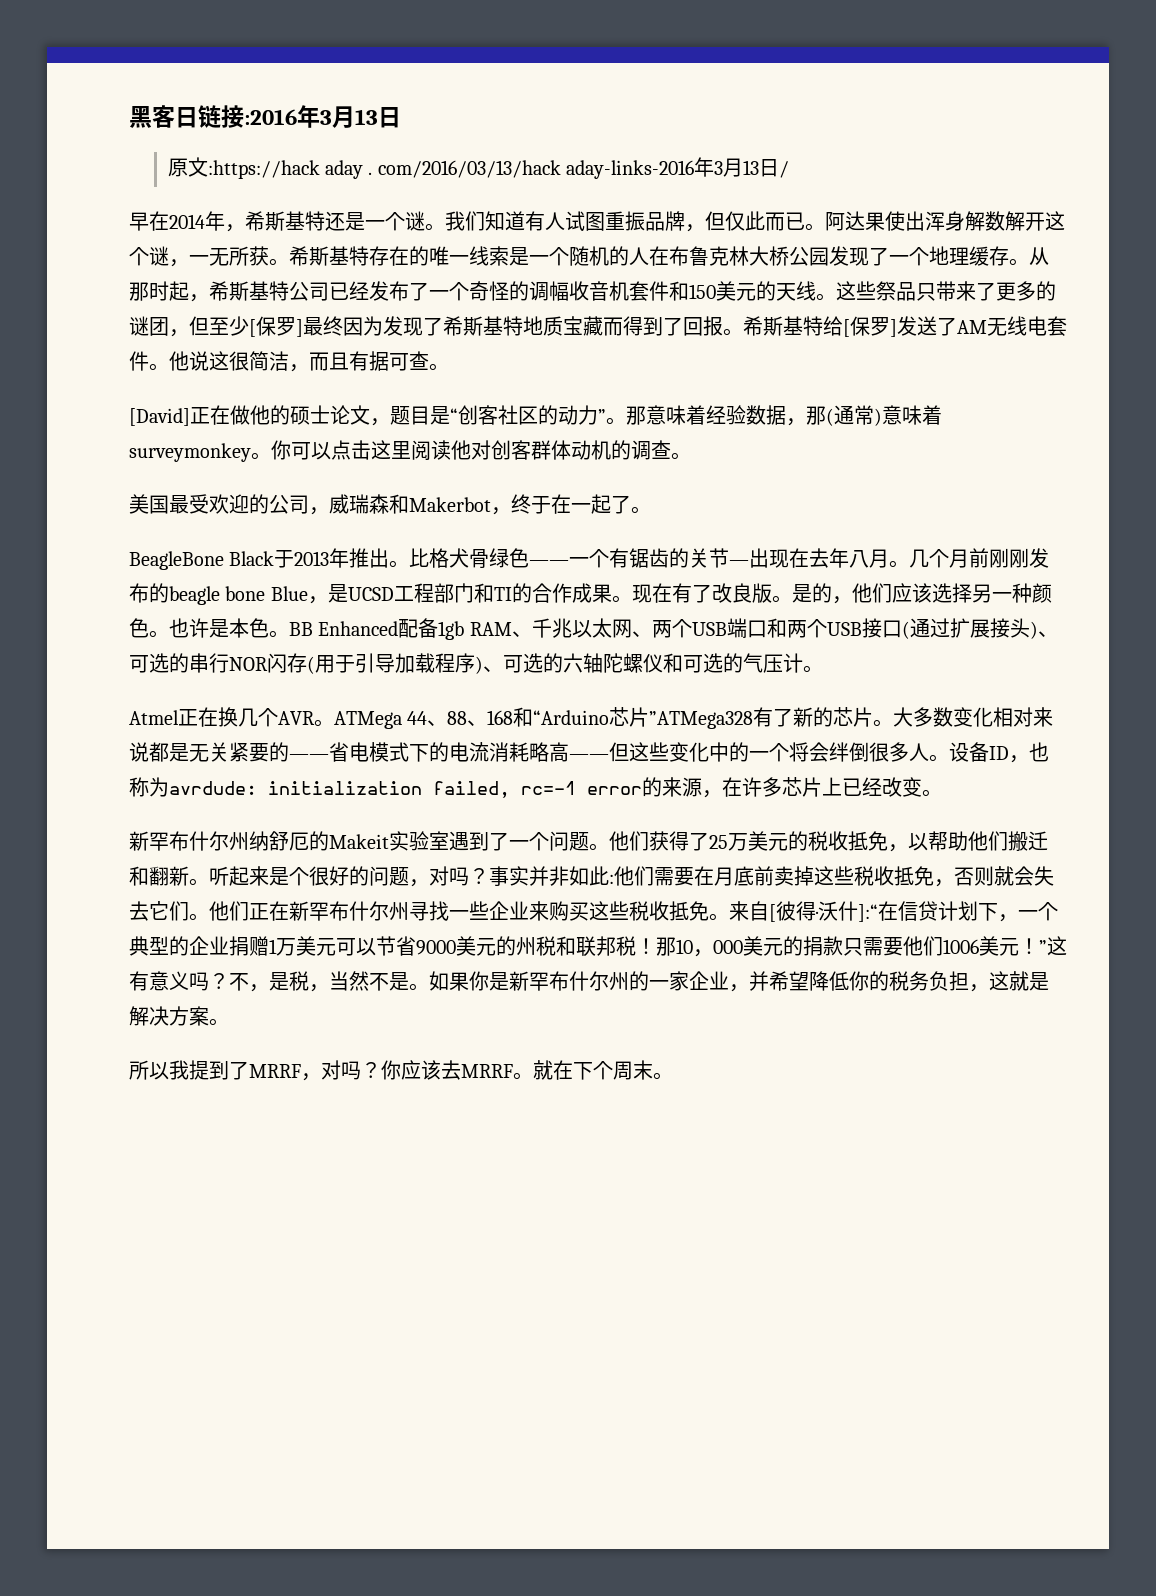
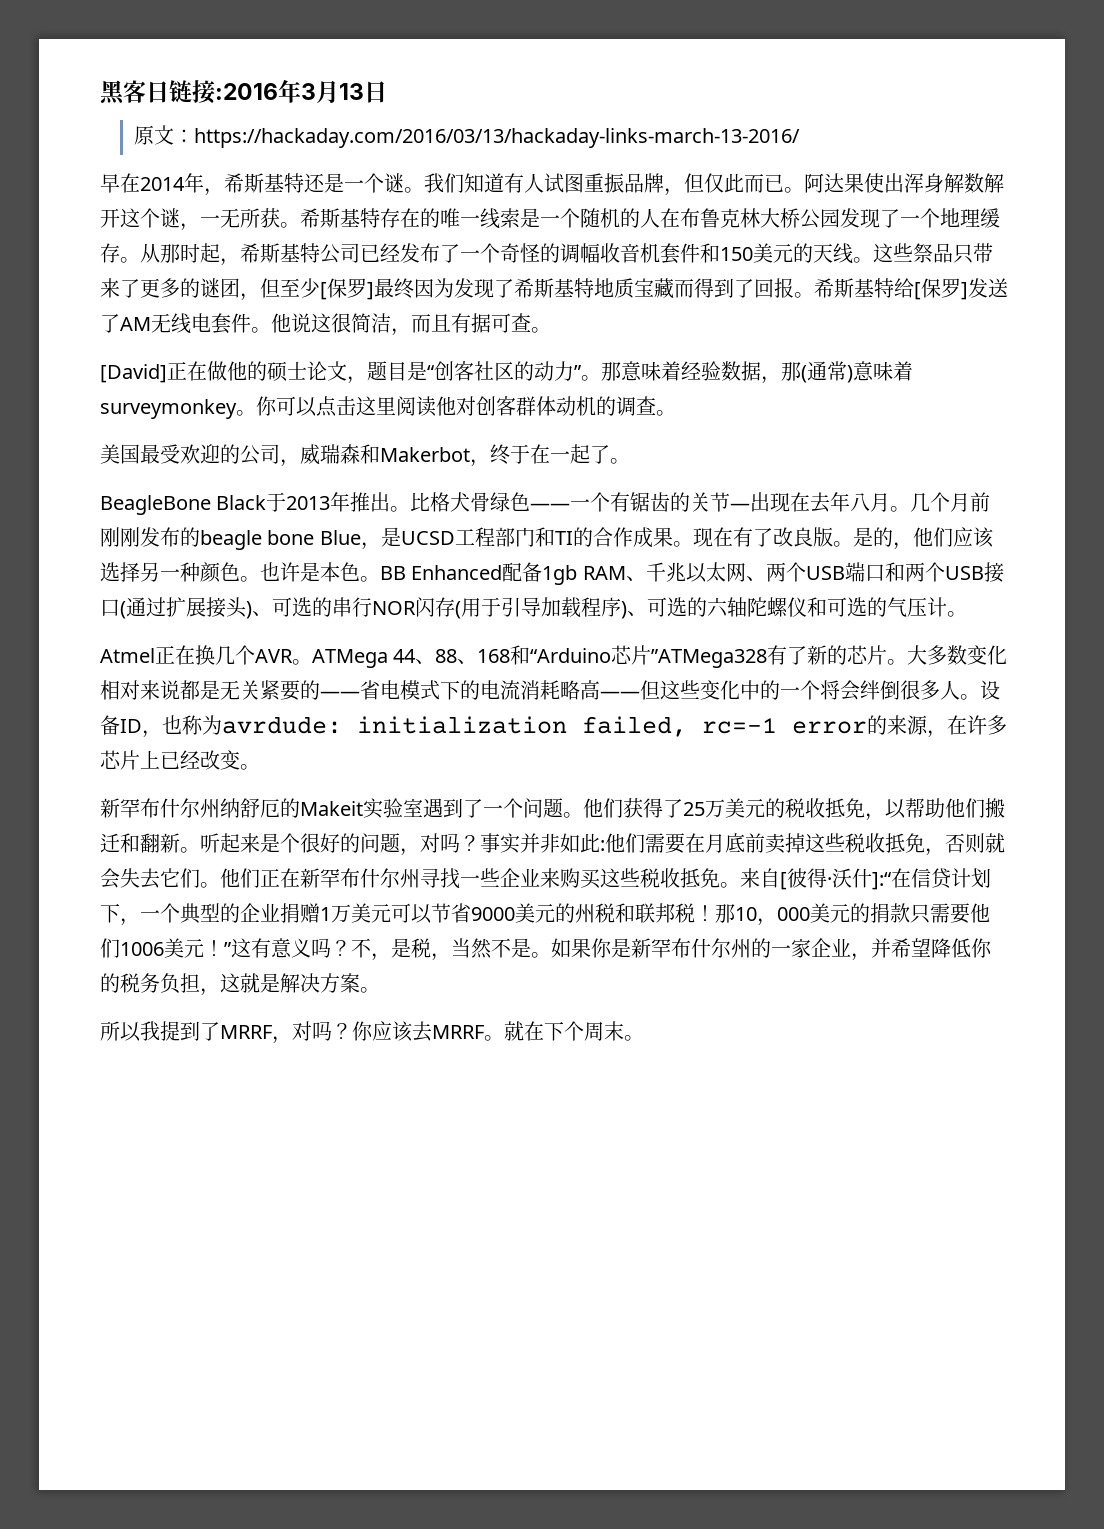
- 原文:https://hack aday . com/2016/03/13/hack aday-links-2016年3月13日/
+ 原文：https://hackaday.com/2016/03/13/hackaday-links-march-13-2016/

